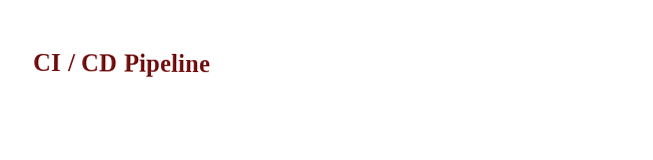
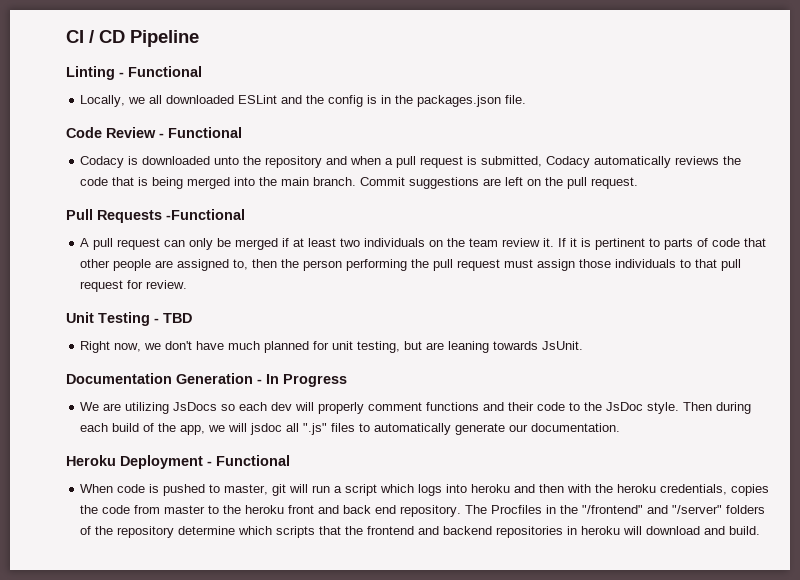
+ Linting - Functional
+ Locally, we all downloaded ESLint and the config is in the packages.json file.
+ Code Review - Functional
+ Codacy is downloaded unto the repository and when a pull request is submitted, Codacy automatically reviews the code that is being merged into the main branch. Commit suggestions are left on the pull request.
+ Pull Requests -Functional
+ A pull request can only be merged if at least two individuals on the team review it. If it is pertinent to parts of code that other people are assigned to, then the person performing the pull request must assign those individuals to that pull request for review.
+ Unit Testing - TBD
+ Right now, we don't have much planned for unit testing, but are leaning towards JsUnit.
+ Documentation Generation - In Progress
+ We are utilizing JsDocs so each dev will properly comment functions and their code to the JsDoc style. Then during each build of the app, we will jsdoc all ".js" files to automatically generate our documentation.
+ Heroku Deployment - Functional
+ When code is pushed to master, git will run a script which logs into heroku and then with the heroku credentials, copies the code from master to the heroku front and back end repository. The Procfiles in the "/frontend" and "/server" folders of the repository determine which scripts that the frontend and backend repositories in heroku will download and build.

